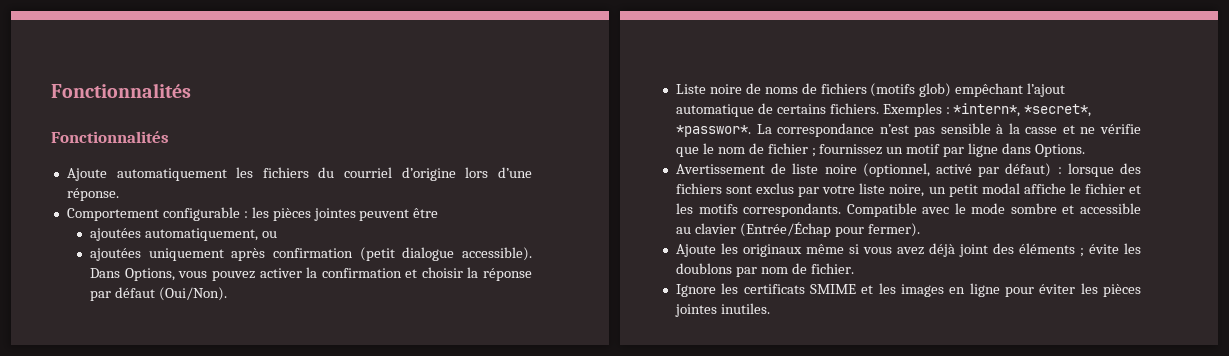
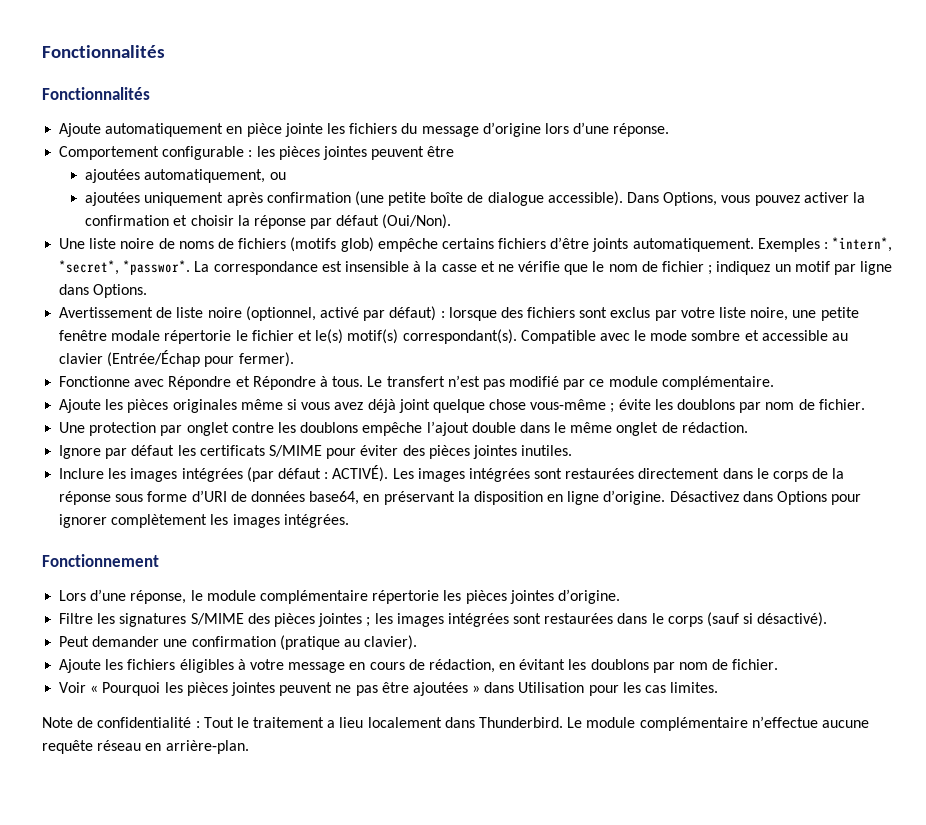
- Ajoute automatiquement les fichiers du courriel d’origine lors d’une réponse.
+ Ajoute automatiquement en pièce jointe les fichiers du message d’origine lors d’une réponse.
- ajoutées uniquement après confirmation (petit dialogue accessible).
+ ajoutées uniquement après confirmation (une petite boîte de dialogue accessible).
- Liste noire de noms de fichiers (motifs glob) empêchant l’ajout automatique de certains fichiers.
+ Une liste noire de noms de fichiers (motifs glob) empêche certains fichiers d’être joints automatiquement.
- La correspondance n’est pas sensible à la casse et ne vérifie que le nom de fichier ; fournissez un motif par ligne dans Options.
+ La correspondance est insensible à la casse et ne vérifie que le nom de fichier ; indiquez un motif par ligne dans Options.
- Avertissement de liste noire (optionnel, activé par défaut) : lorsque des fichiers sont exclus par votre liste noire, un petit modal affiche le fichier et les motifs correspondants.
+ Avertissement de liste noire (optionnel, activé par défaut) : lorsque des fichiers sont exclus par votre liste noire, une petite fenêtre modale répertorie le fichier et le(s) motif(s) correspondant(s).
- Ajoute les originaux même si vous avez déjà joint des éléments ; évite les doublons par nom de fichier.
+ Fonctionne avec Répondre et Répondre à tous. Le transfert n’est pas modifié par ce module complémentaire.
+ Ajoute les pièces originales même si vous avez déjà joint quelque chose vous‑même ; évite les doublons par nom de fichier.
- Ignore les certificats SMIME et les images en ligne pour éviter les pièces jointes inutiles.
+ Une protection par onglet contre les doublons empêche l’ajout double dans le même onglet de rédaction.
+ Ignore par défaut les certificats S/MIME pour éviter des pièces jointes inutiles.
+ Inclure les images intégrées (par défaut : ACTIVÉ). Les images intégrées sont restaurées directement dans le corps de la réponse sous forme d’URI de données base64, en préservant la disposition en ligne d’origine. Désactivez dans Options pour ignorer complètement les images intégrées.
+ Fonctionnement
+ Lors d’une réponse, le module complémentaire répertorie les pièces jointes d’origine.
+ Filtre les signatures S/MIME des pièces jointes ; les images intégrées sont restaurées dans le corps (sauf si désactivé).
+ Peut demander une confirmation (pratique au clavier).
+ Ajoute les fichiers éligibles à votre message en cours de rédaction, en évitant les doublons par nom de fichier.
+ Voir « Pourquoi les pièces jointes peuvent ne pas être ajoutées » dans Utilisation pour les cas limites.
+ Note de confidentialité : Tout le traitement a lieu localement dans Thunderbird. Le module complémentaire n’effectue aucune requête réseau en arrière‑plan.

